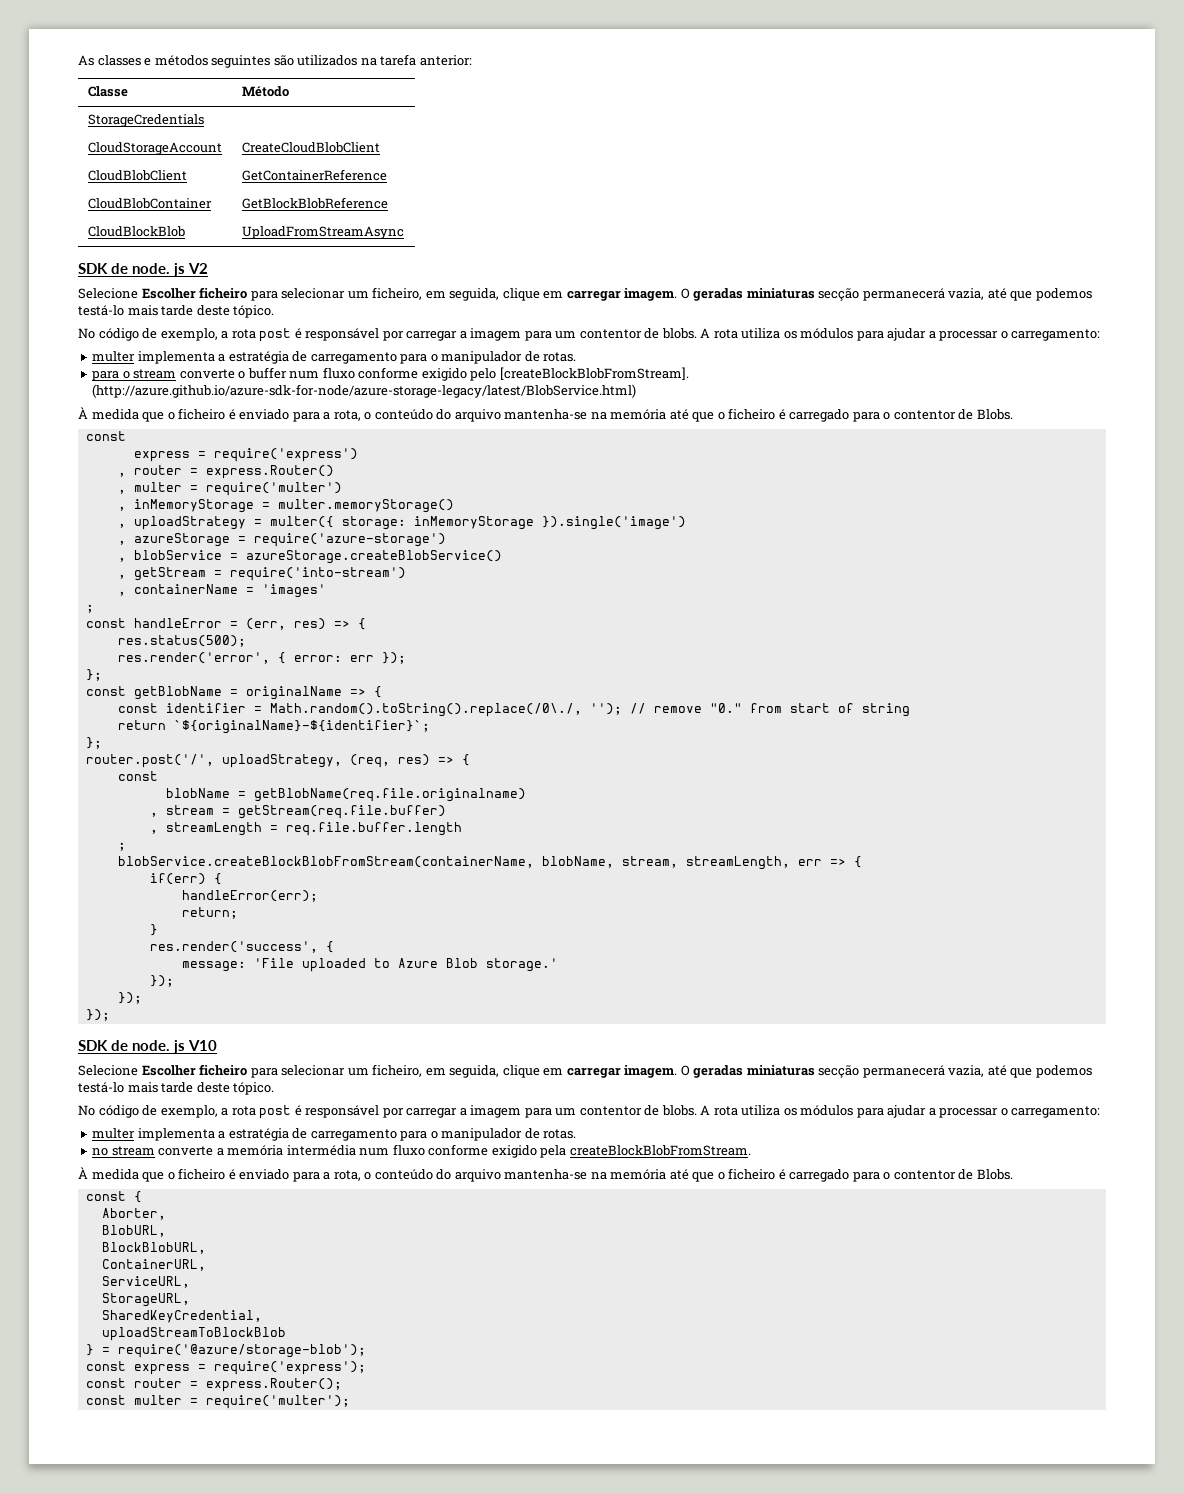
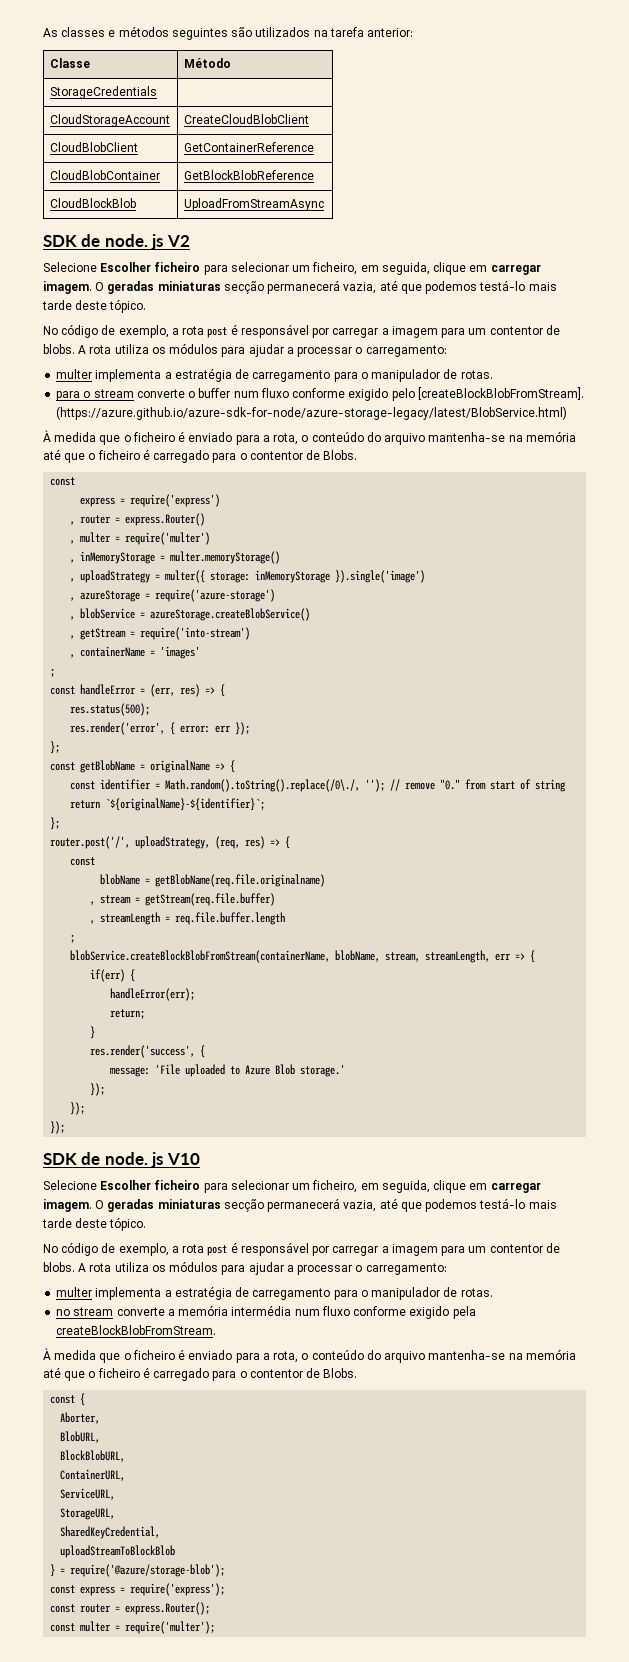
- (http://azure.github.io/azure-sdk-for-node/azure-storage-legacy/latest/BlobService.html)
+ (https://azure.github.io/azure-sdk-for-node/azure-storage-legacy/latest/BlobService.html)

